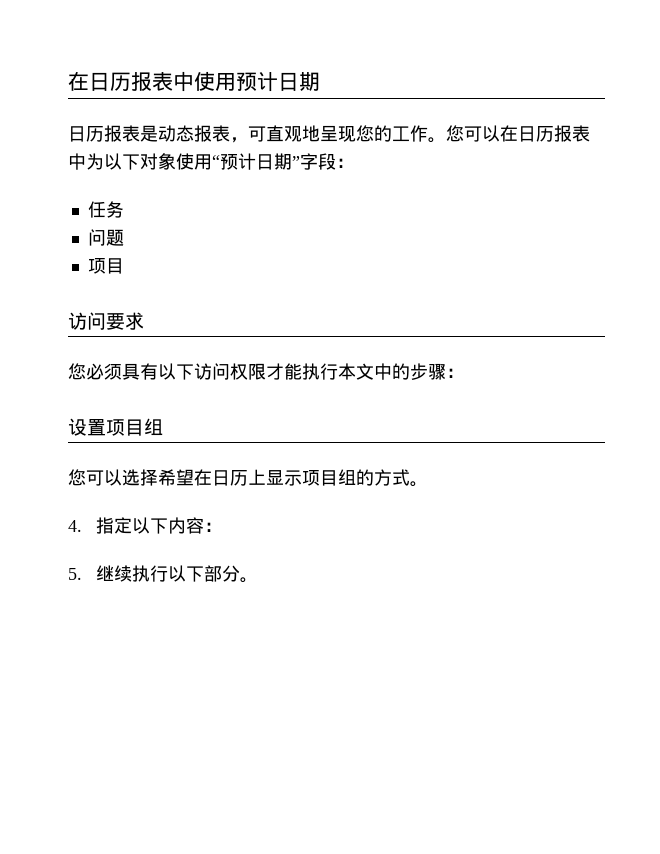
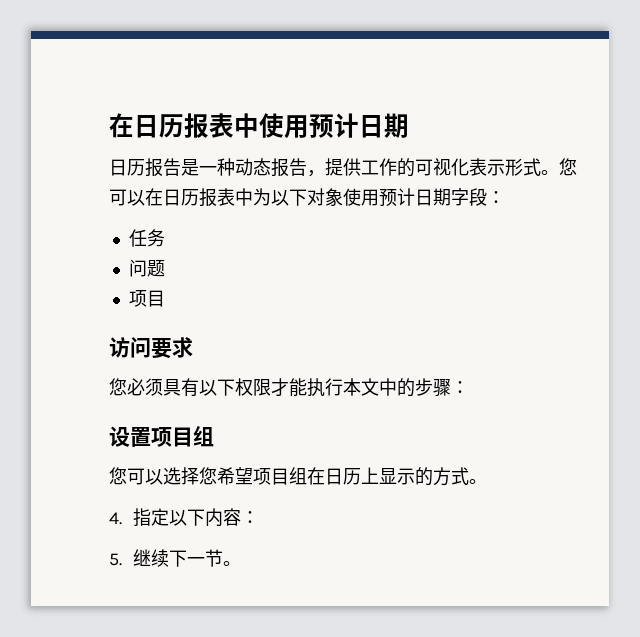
- 日历报表是动态报表，可直观地呈现您的工作。
+ 日历报告是一种动态报告，提供工作的可视化表示形式。
- 您可以在日历报表中为以下对象使用“预计日期”字段：
+ 您可以在日历报表中为以下对象使用预计日期字段：
- 您必须具有以下访问权限才能执行本文中的步骤：
+ 您必须具有以下权限才能执行本文中的步骤：
- 您可以选择希望在日历上显示项目组的方式。
+ 您可以选择您希望项目组在日历上显示的方式。
- 5.继续执行以下部分。
+ 5.继续下一节。

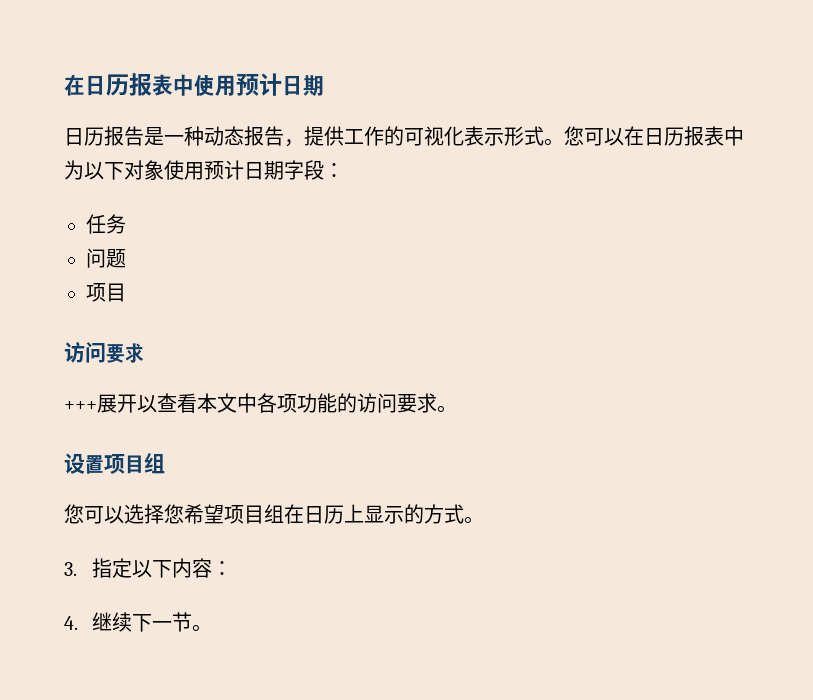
- 您必须具有以下权限才能执行本文中的步骤：
+ +++展开以查看本文中各项功能的访问要求。
- 4.指定以下内容：
+ 3.指定以下内容：
- 5.继续下一节。
+ 4.继续下一节。

